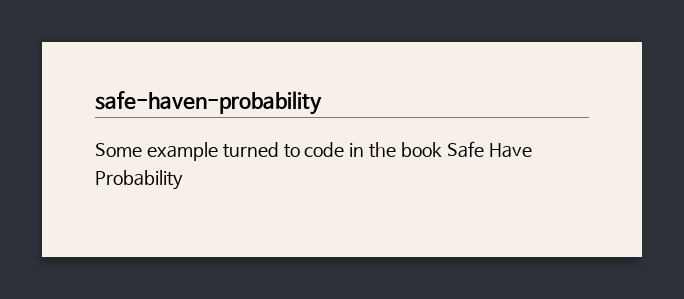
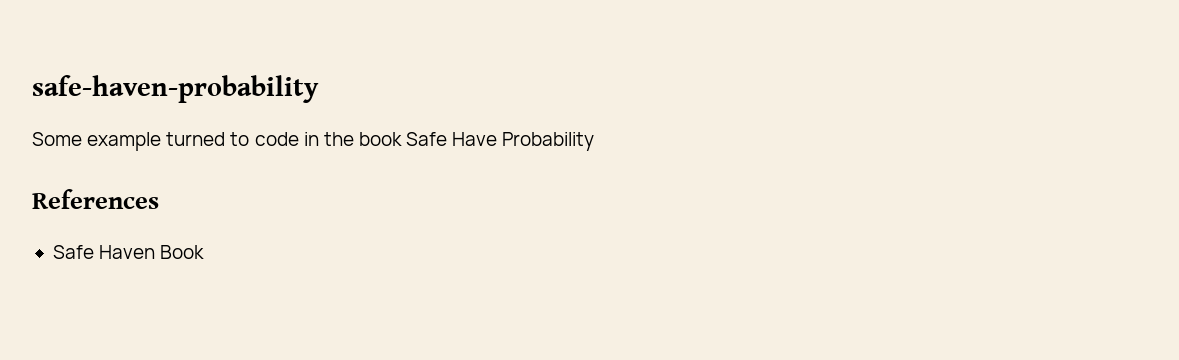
+ References
+ Safe Haven Book

